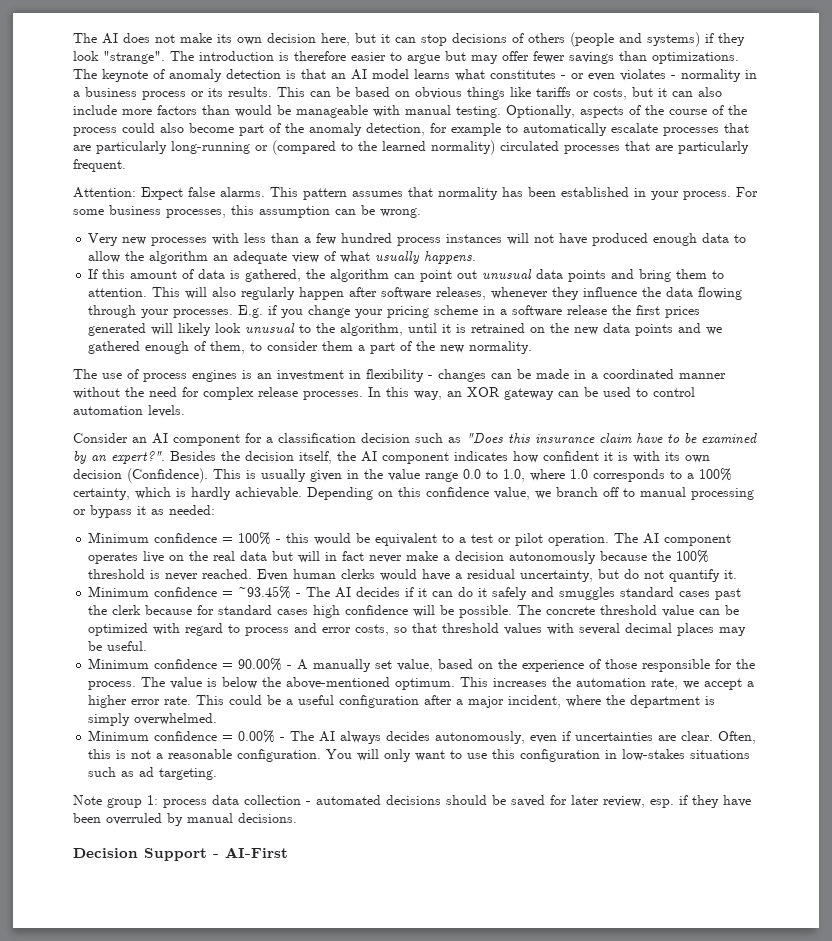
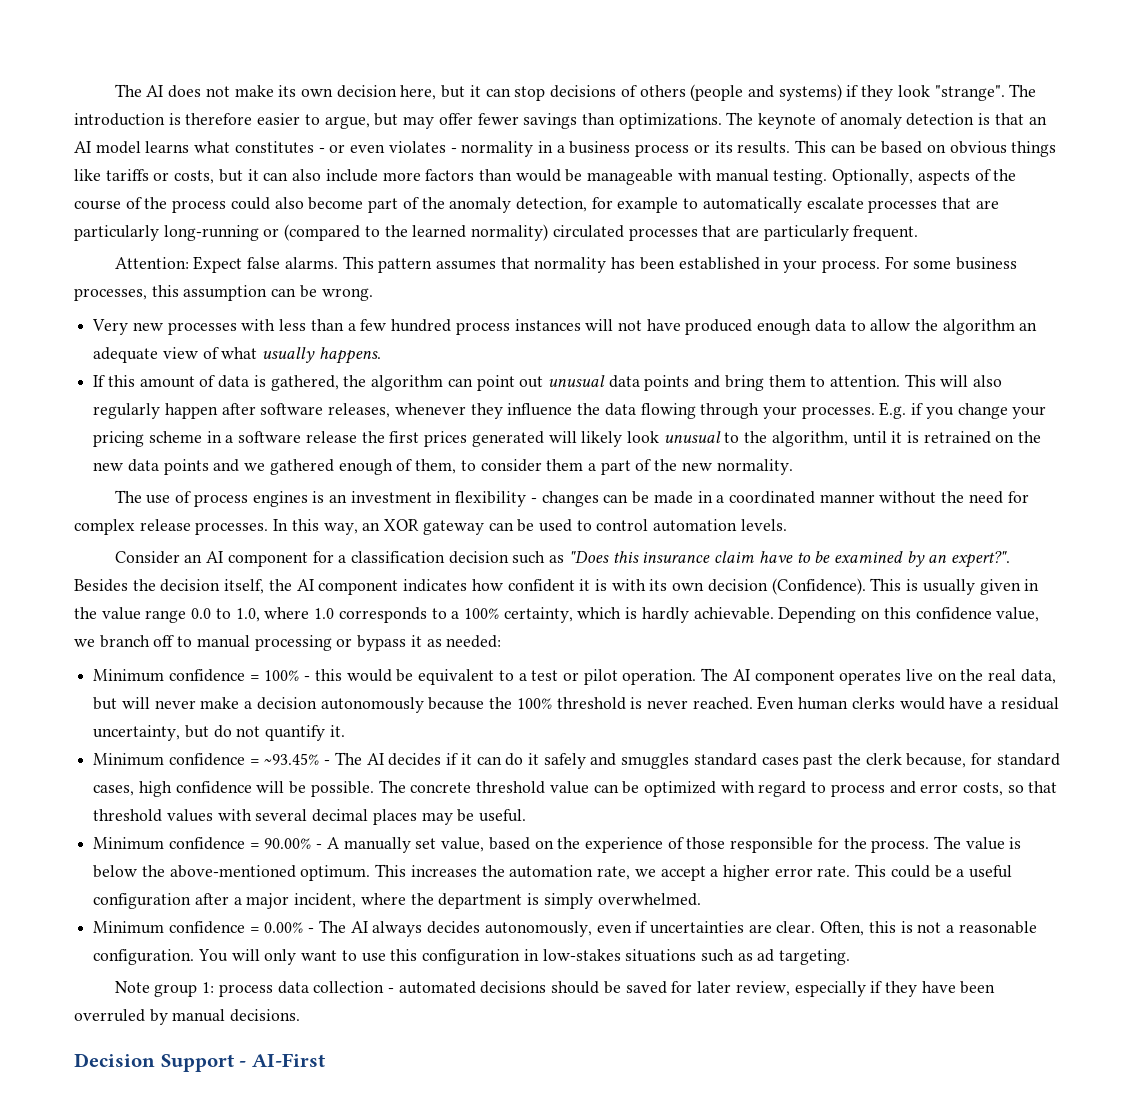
- The introduction is therefore easier to argue but may offer fewer savings than optimizations.
+ The introduction is therefore easier to argue, but may offer fewer savings than optimizations.
- The AI component operates live on the real data but will in fact never make a decision autonomously because the 100% threshold is never reached.
+ The AI component operates live on the real data, but will never make a decision autonomously because the 100% threshold is never reached.
- Minimum confidence = ~93.45% - The AI decides if it can do it safely and smuggles standard cases past the clerk because for standard cases high confidence will be possible.
+ Minimum confidence = ~93.45% - The AI decides if it can do it safely and smuggles standard cases past the clerk because, for standard cases, high confidence will be possible.
- Note group 1: process data collection - automated decisions should be saved for later review, esp. if they have been overruled by manual decisions.
+ Note group 1: process data collection - automated decisions should be saved for later review, especially if they have been overruled by manual decisions.

